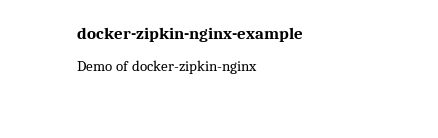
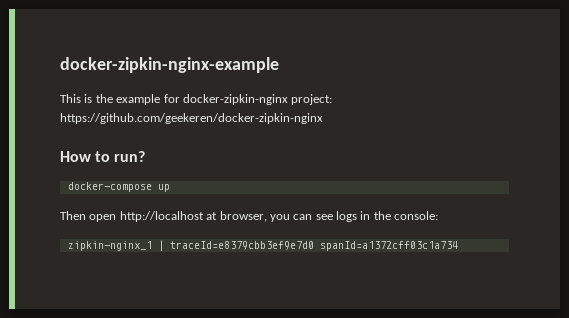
- Demo of docker-zipkin-nginx
+ This is the example for docker-zipkin-nginx project: https://github.com/geekeren/docker-zipkin-nginx
+ How to run?
+ docker-compose up
+ Then open http://localhost at browser, you can see logs in the console:
+ zipkin-nginx_1 | traceId=e8379cbb3ef9e7d0 spanId=a1372cff03c1a734

